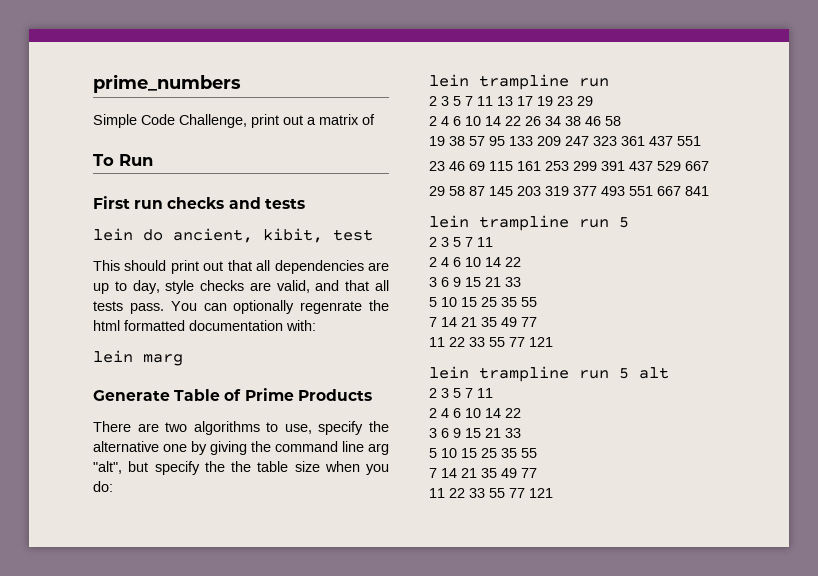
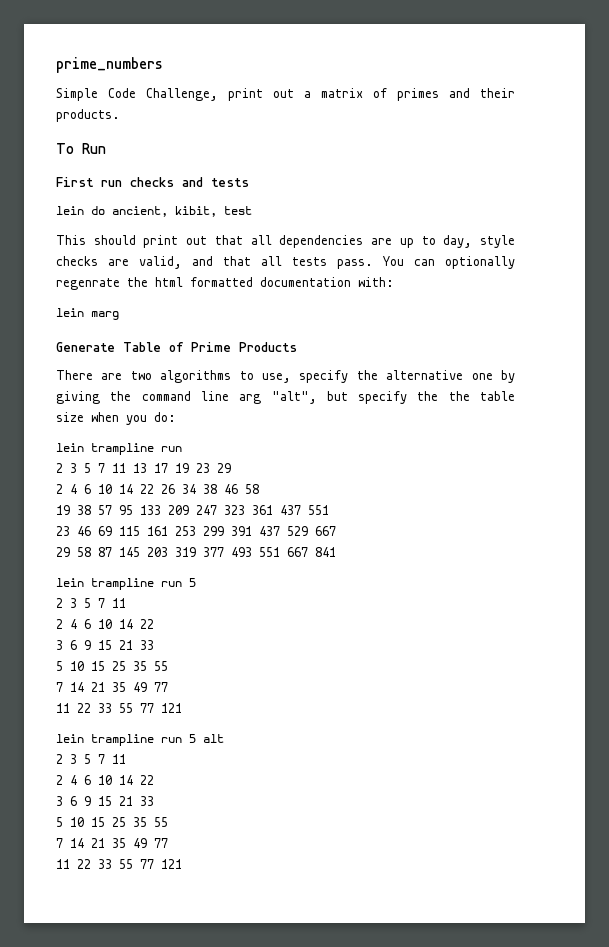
- Simple Code Challenge, print out a matrix of
+ Simple Code Challenge, print out a matrix of primes and their products.

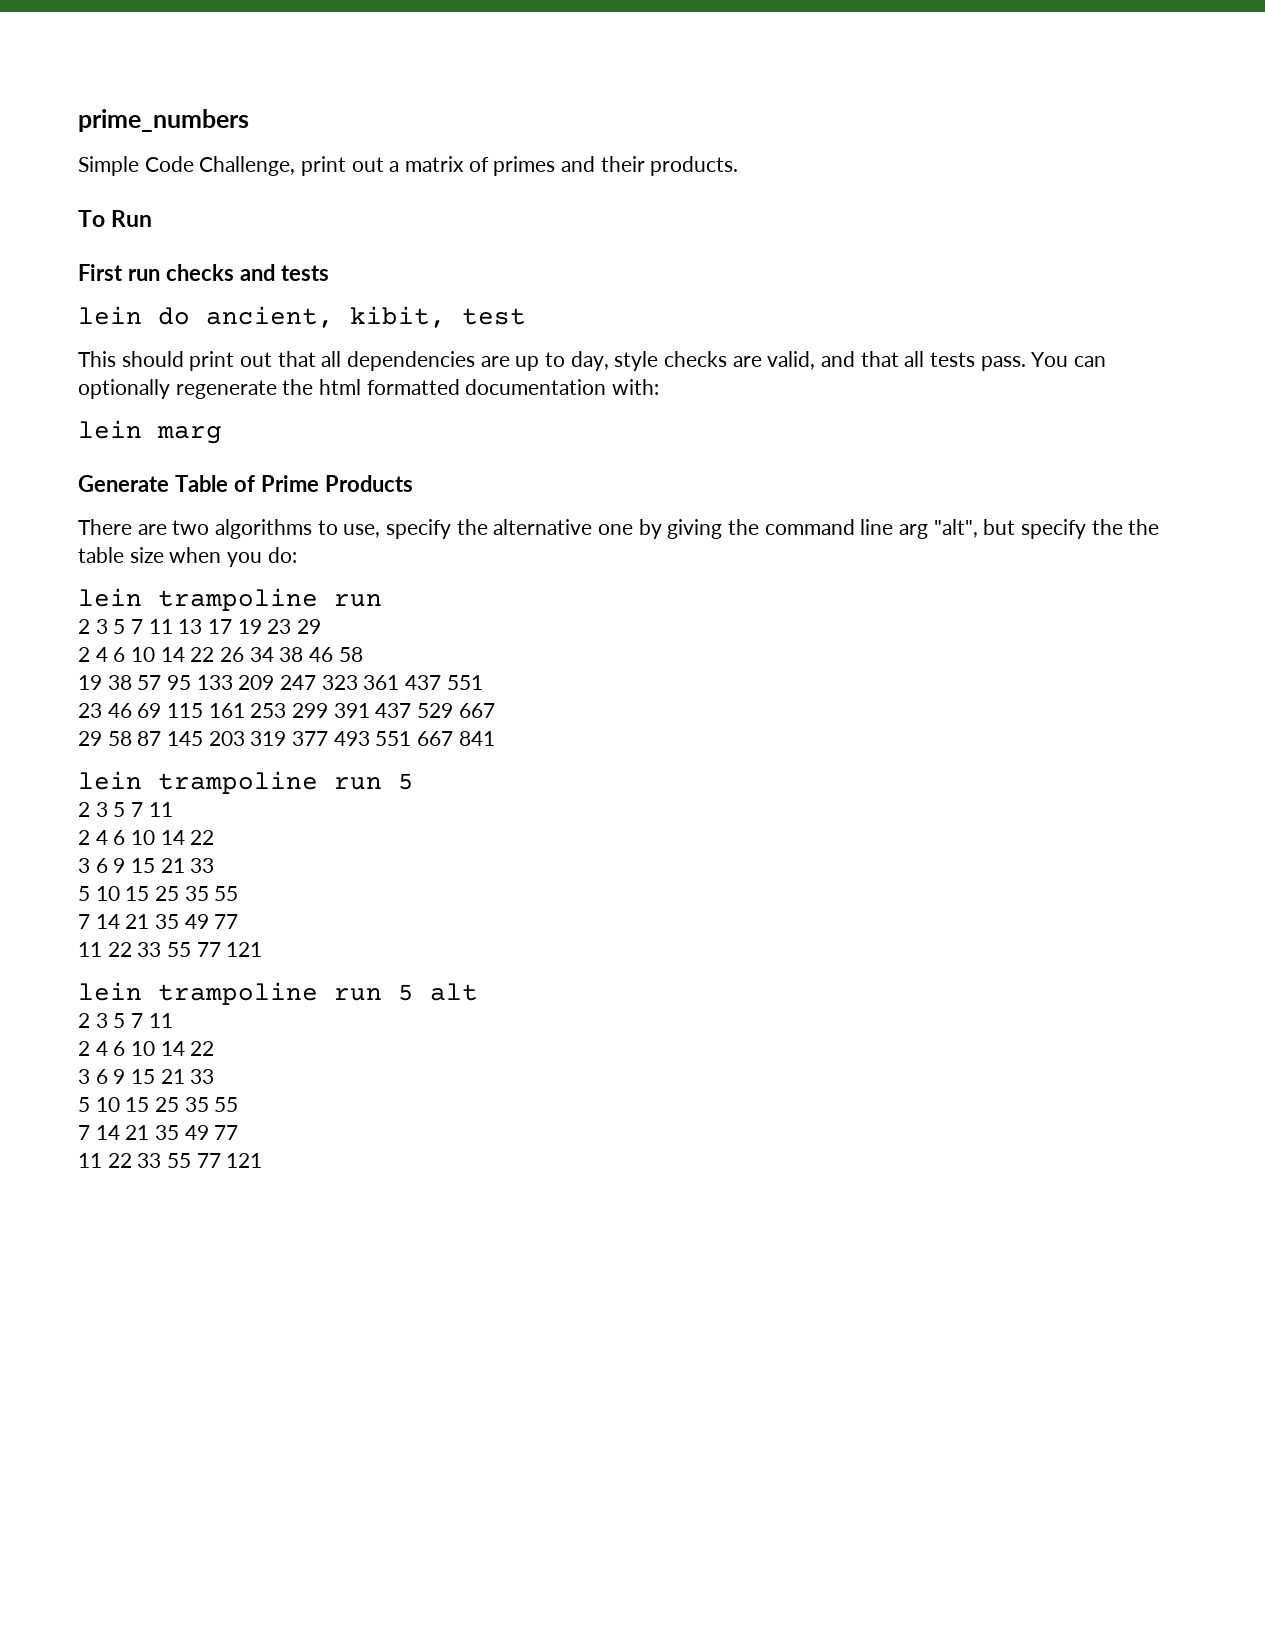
- You can optionally regenrate the html formatted documentation with:
+ You can optionally regenerate the html formatted documentation with:
  There are two algorithms to use, specify the alternative one by giving the command line arg "alt", but specify the the table size when you do:
- lein trampline run
+ lein trampoline run
  29 58 87 145 203 319 377 493 551 667 841
- lein trampline run 5
+ lein trampoline run 5
- lein trampline run 5 alt
+ lein trampoline run 5 alt

